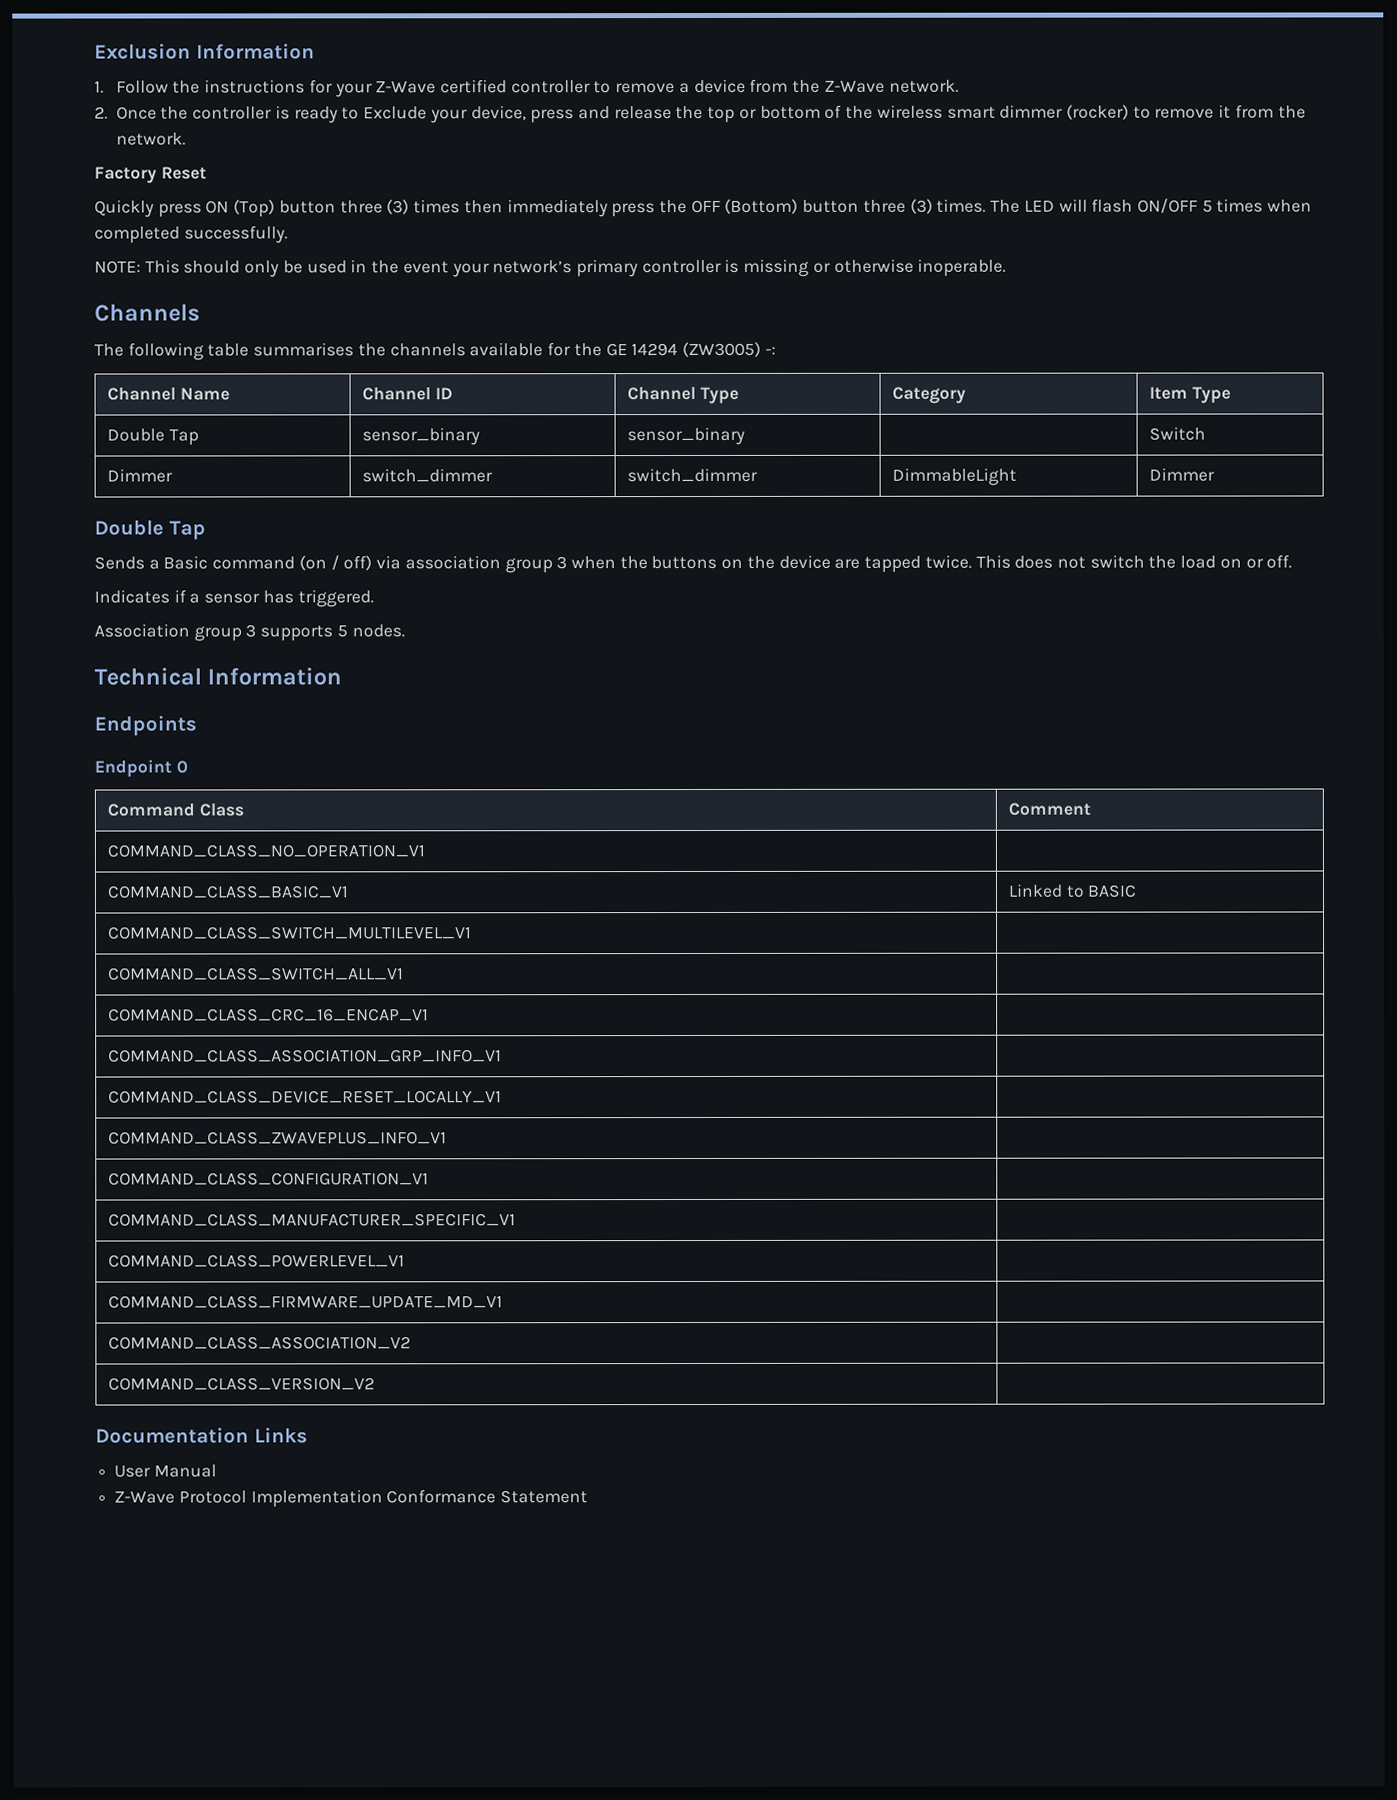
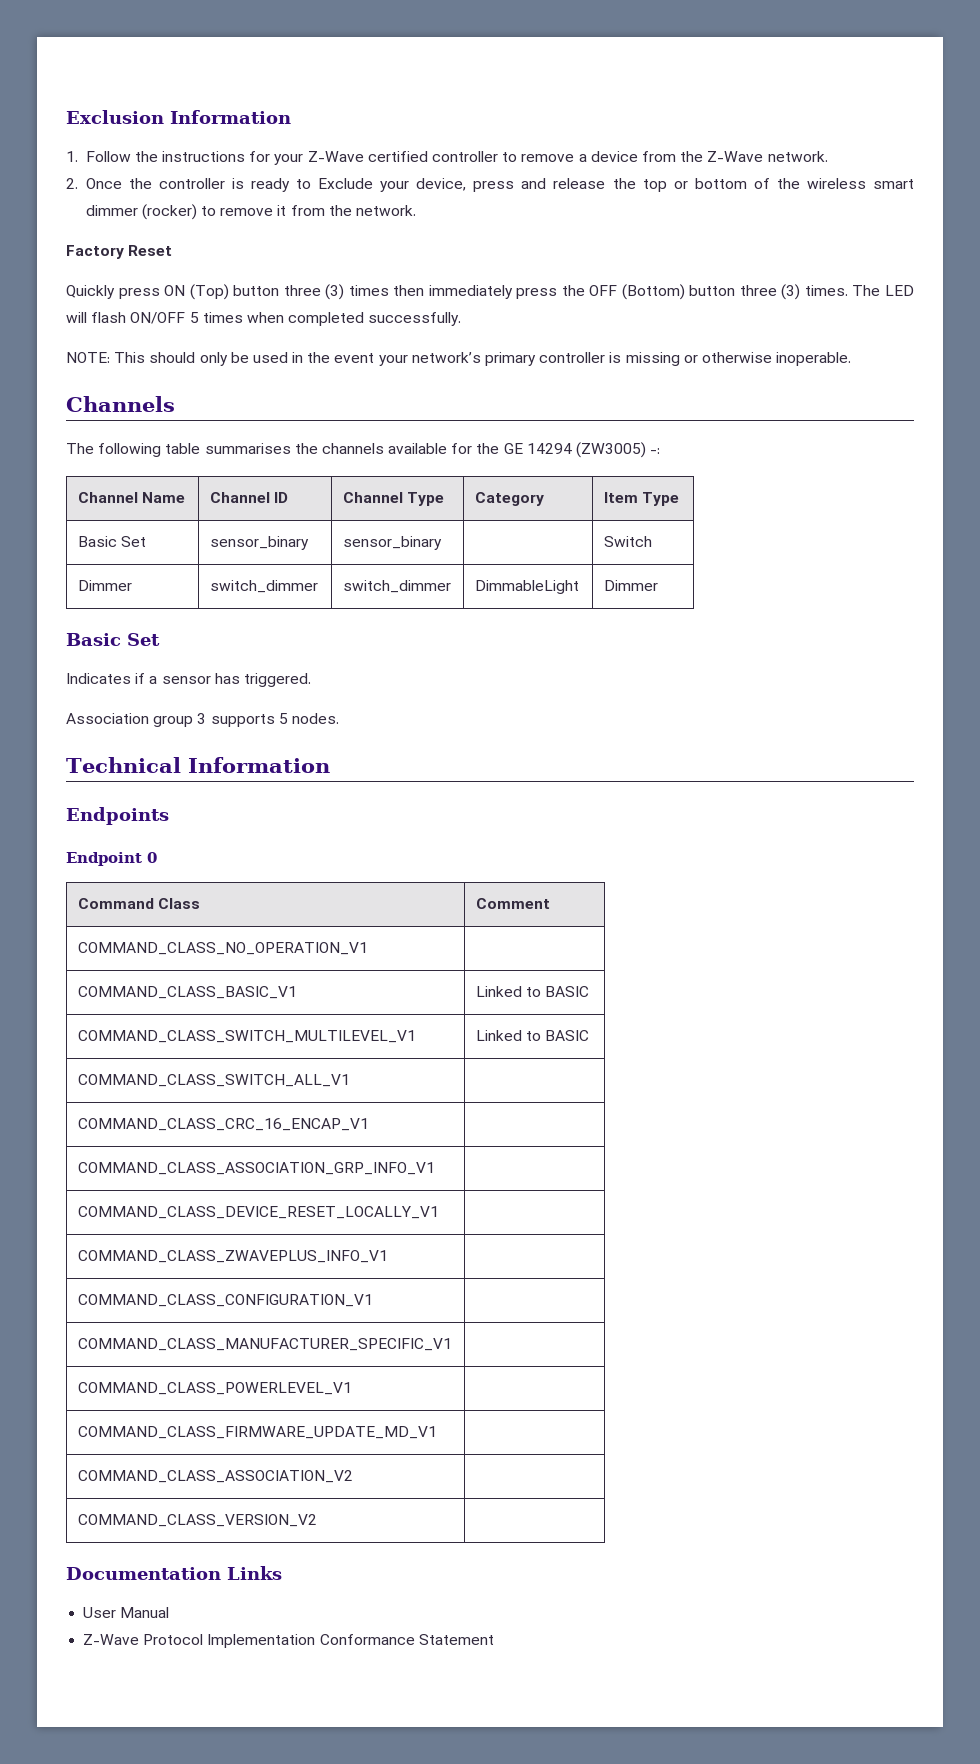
- Double Tap | sensor_binary | sensor_binary | | Switch
+ Basic Set | sensor_binary | sensor_binary | | Switch
  Dimmer | switch_dimmer | switch_dimmer | DimmableLight | Dimmer
- Double Tap
- Sends a Basic command (on / off) via association group 3 when the buttons on the device are tapped twice. This does not switch the load on or off.
+ Basic Set
- COMMAND_CLASS_SWITCH_MULTILEVEL_V1 |
+ COMMAND_CLASS_SWITCH_MULTILEVEL_V1 | Linked to BASIC

